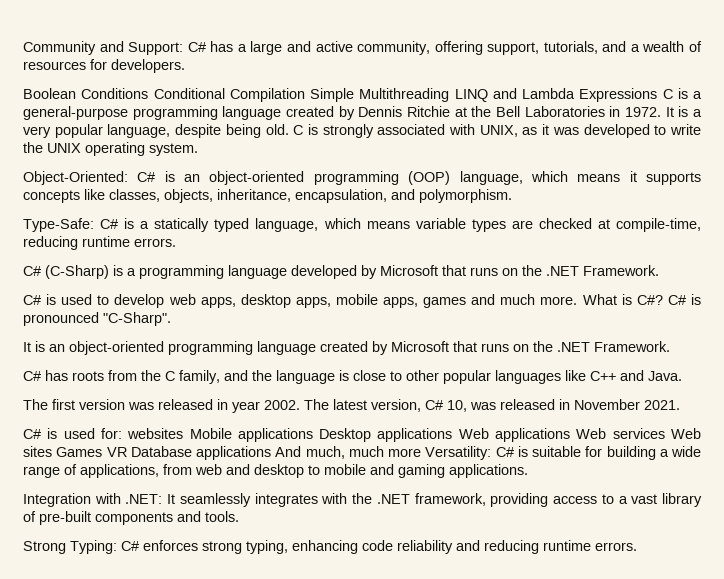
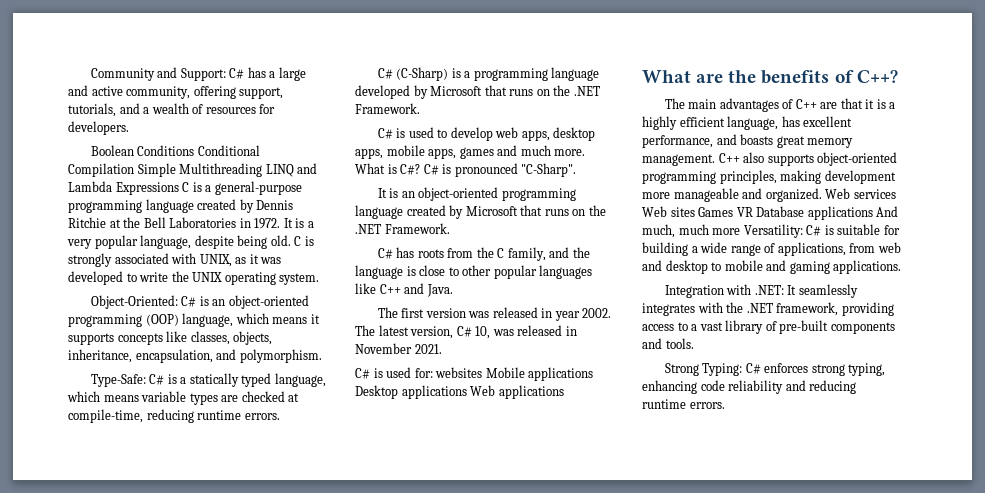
- C# is used for: websites Mobile applications Desktop applications Web applications Web services Web sites Games VR Database applications And much, much more Versatility: C# is suitable for building a wide range of applications, from web and desktop to mobile and gaming applications.
+ C# is used for: websites Mobile applications Desktop applications Web applications
+ What are the benefits of C++?
+ The main advantages of C++ are that it is a highly efficient language, has excellent performance, and boasts great memory management. C++ also supports object-oriented programming principles, making development more manageable and organized. Web services Web sites Games VR Database applications And much, much more Versatility: C# is suitable for building a wide range of applications, from web and desktop to mobile and gaming applications.

